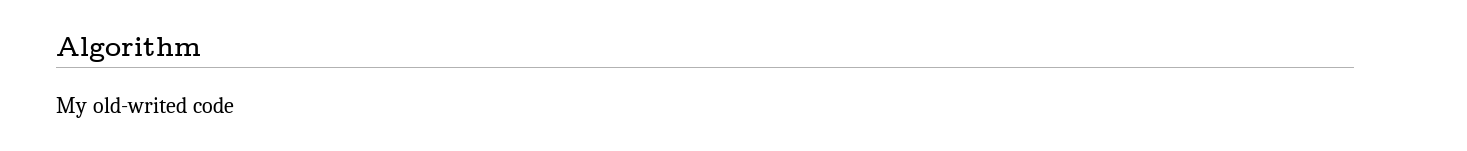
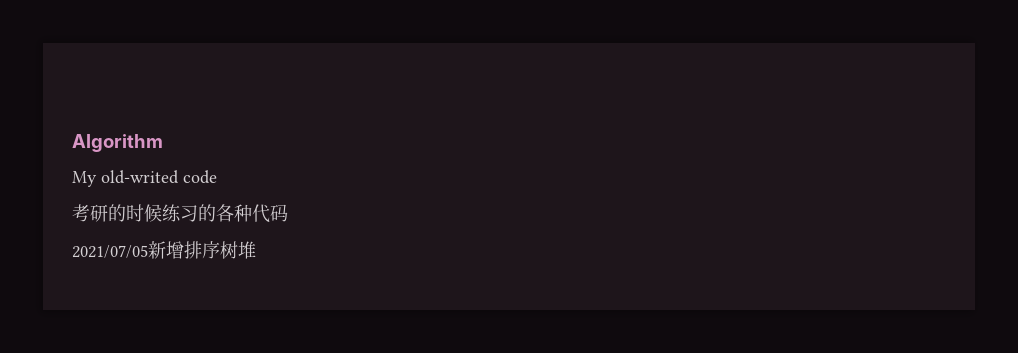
+ 考研的时候练习的各种代码
+ 2021/07/05新增排序树堆

